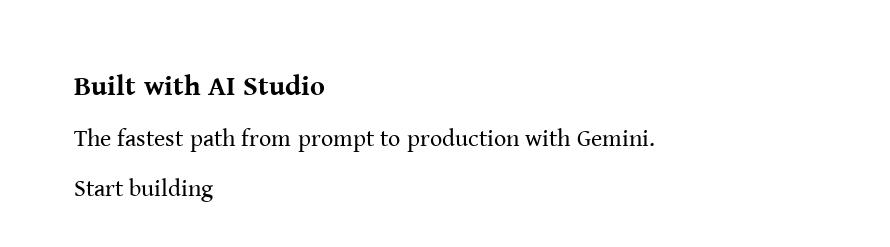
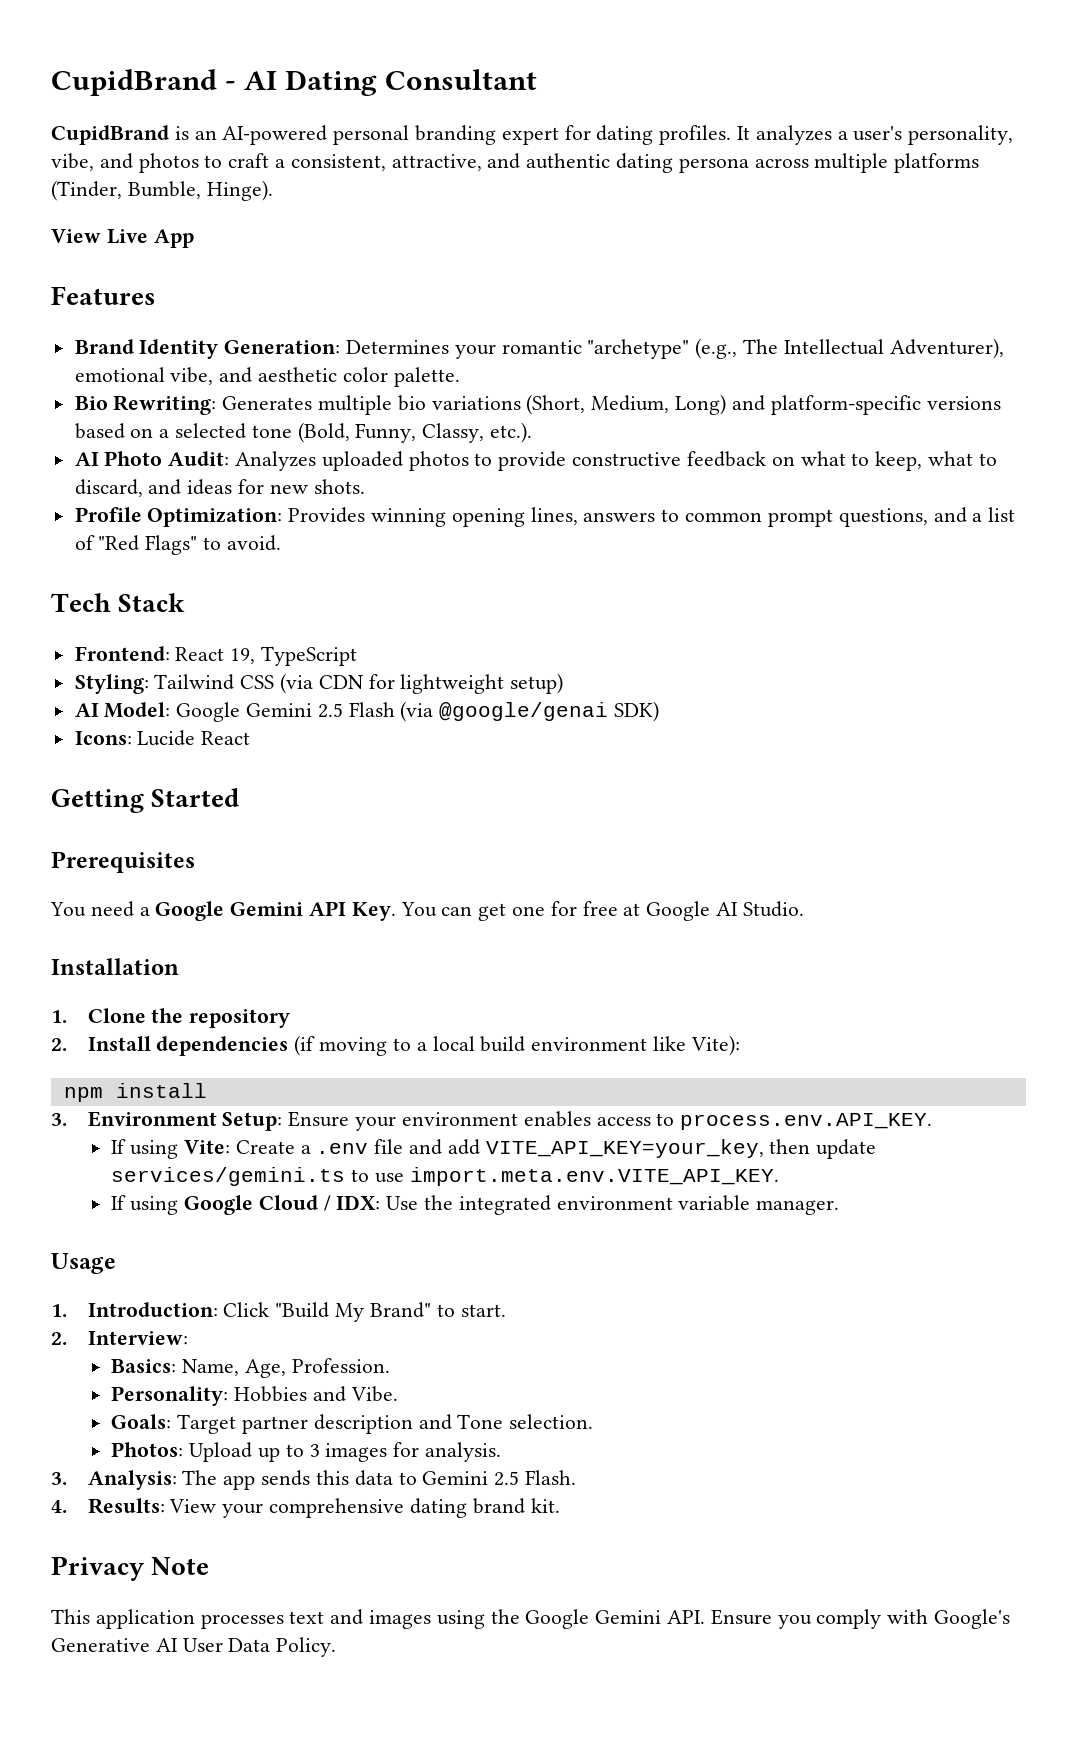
- Built with AI Studio
- The fastest path from prompt to production with Gemini.
- Start building
+ CupidBrand - AI Dating Consultant
+ CupidBrand is an AI-powered personal branding expert for dating profiles. It analyzes a user's personality, vibe, and photos to craft a consistent, attractive, and authentic dating persona across multiple platforms (Tinder, Bumble, Hinge).
+ View Live App
+ Features
+ Brand Identity Generation: Determines your romantic "archetype" (e.g., The Intellectual Adventurer), emotional vibe, and aesthetic color palette.
+ Bio Rewriting: Generates multiple bio variations (Short, Medium, Long) and platform-specific versions based on a selected tone (Bold, Funny, Classy, etc.).
+ AI Photo Audit: Analyzes uploaded photos to provide constructive feedback on what to keep, what to discard, and ideas for new shots.
+ Profile Optimization: Provides winning opening lines, answers to common prompt questions, and a list of "Red Flags" to avoid.
+ Tech Stack
+ Frontend: React 19, TypeScript
+ Styling: Tailwind CSS (via CDN for lightweight setup)
+ AI Model: Google Gemini 2.5 Flash (via @google/genai SDK)
+ Icons: Lucide React
+ Getting Started
+ Prerequisites
+ You need a Google Gemini API Key. You can get one for free at Google AI Studio.
+ Installation
+ 1. Clone the repository
+ 2. Install dependencies (if moving to a local build environment like Vite):
+ npm install
+ 3. Environment Setup: Ensure your environment enables access to process.env.API_KEY.
+ If using Vite: Create a .env file and add VITE_API_KEY=your_key, then update services/gemini.ts to use import.meta.env.VITE_API_KEY.
+ If using Google Cloud / IDX: Use the integrated environment variable manager.
+ Usage
+ 1. Introduction: Click "Build My Brand" to start.
+ 2. Interview:
+ Basics: Name, Age, Profession.
+ Personality: Hobbies and Vibe.
+ Goals: Target partner description and Tone selection.
+ Photos: Upload up to 3 images for analysis.
+ 3. Analysis: The app sends this data to Gemini 2.5 Flash.
+ 4. Results: View your comprehensive dating brand kit.
+ Privacy Note
+ This application processes text and images using the Google Gemini API. Ensure you comply with Google's Generative AI User Data Policy.

